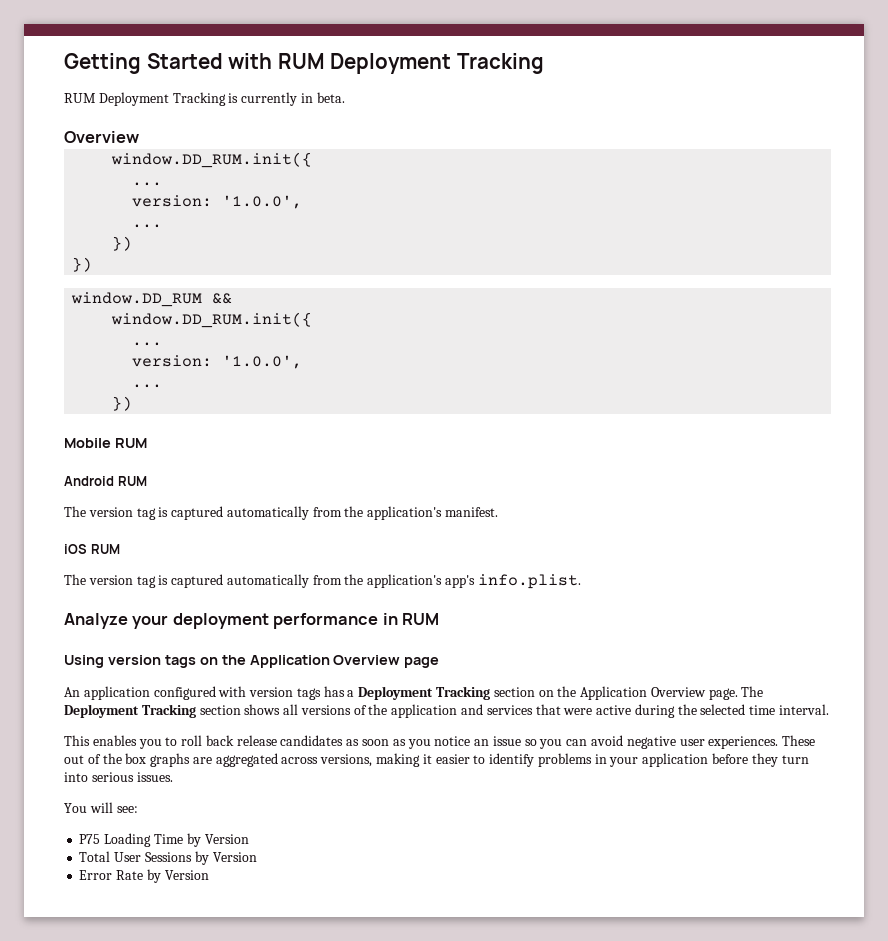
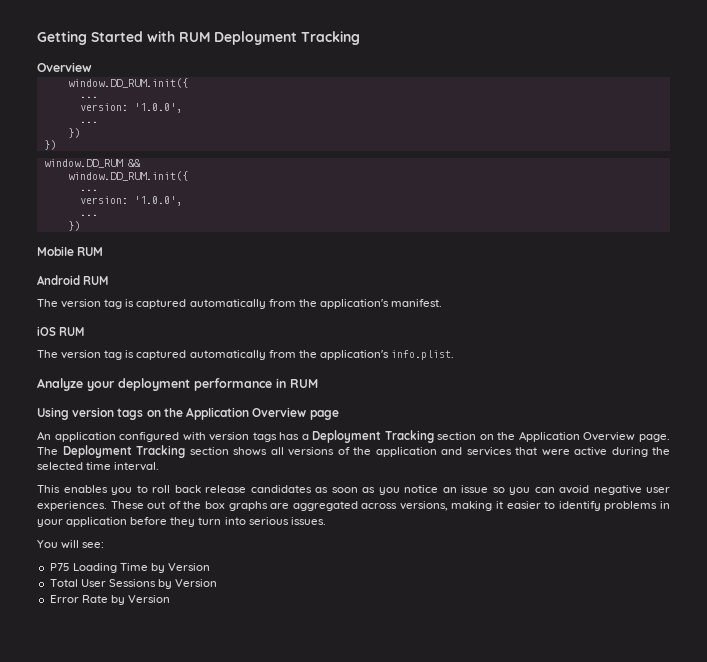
- RUM Deployment Tracking is currently in beta.
- The version tag is captured automatically from the application's app's info.plist.
+ The version tag is captured automatically from the application's info.plist.

